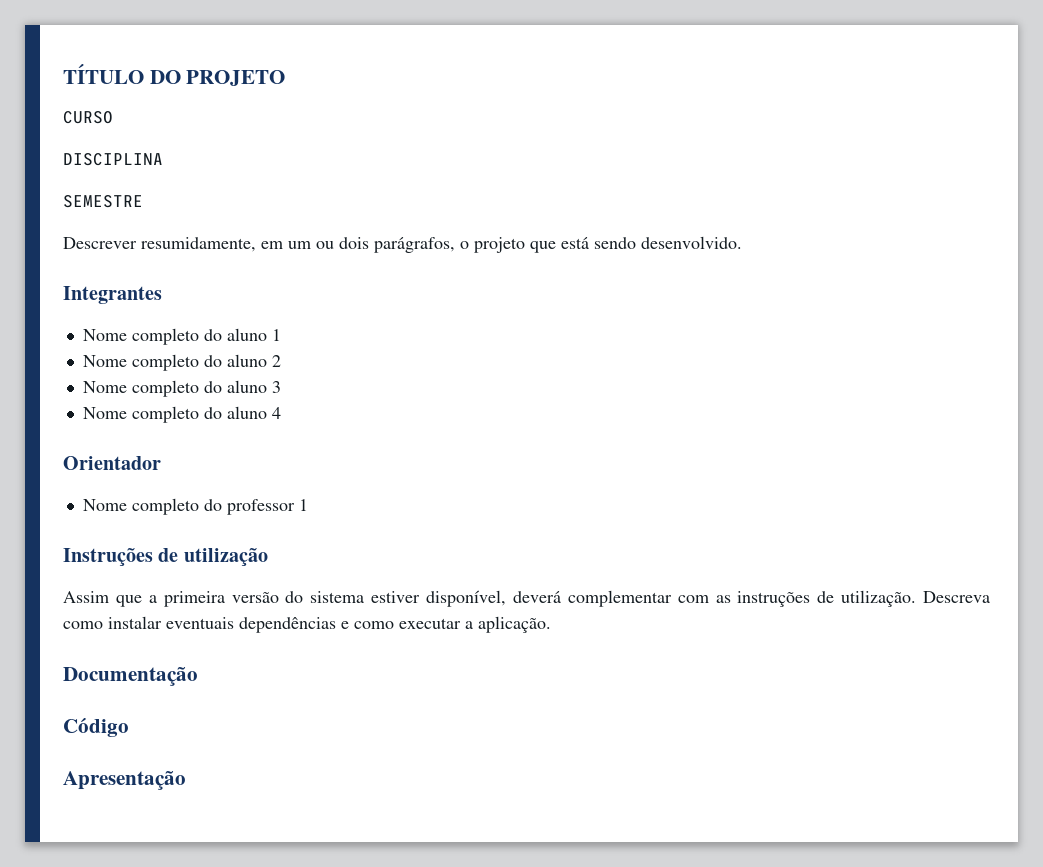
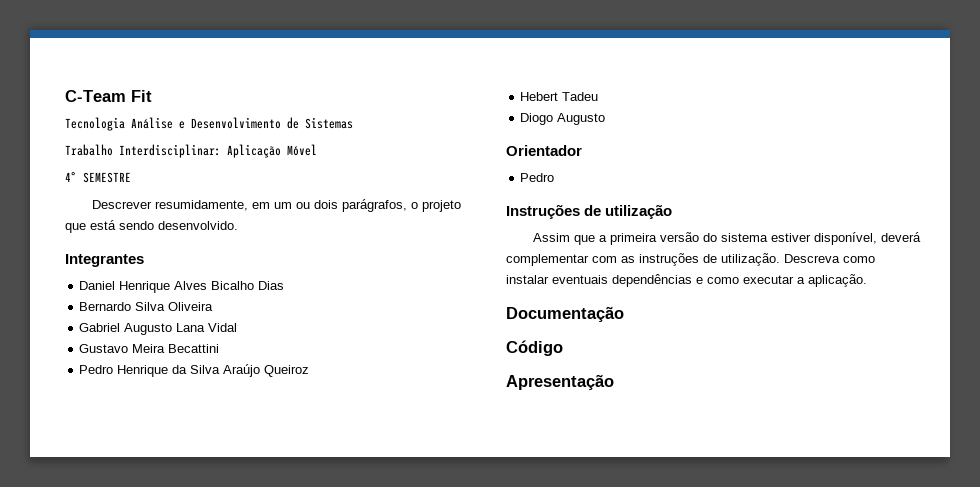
- TÍTULO DO PROJETO
- CURSO
- DISCIPLINA
- SEMESTRE
+ C-Team Fit
+ Tecnologia Análise e Desenvolvimento de Sistemas
+ Trabalho Interdisciplinar: Aplicação Móvel
+ 4° SEMESTRE
- Nome completo do aluno 1
- Nome completo do aluno 2
- Nome completo do aluno 3
- Nome completo do aluno 4
+ Daniel Henrique Alves Bicalho Dias
+ Bernardo Silva Oliveira
+ Gabriel Augusto Lana Vidal
+ Gustavo Meira Becattini
+ Pedro Henrique da Silva Araújo Queiroz
+ Hebert Tadeu
+ Diogo Augusto
  Orientador
- Nome completo do professor 1
+ Pedro

